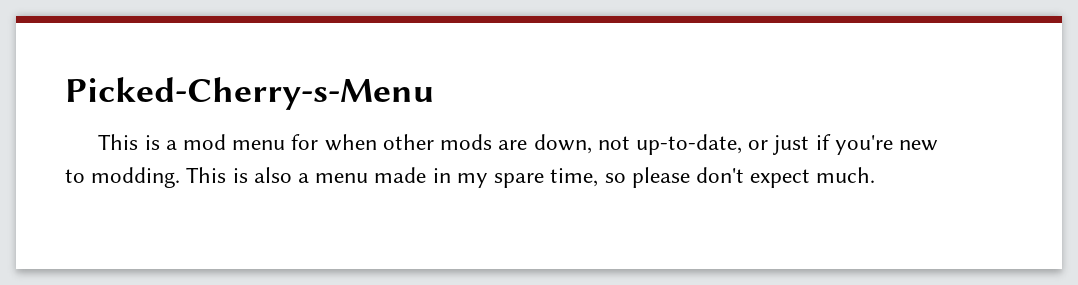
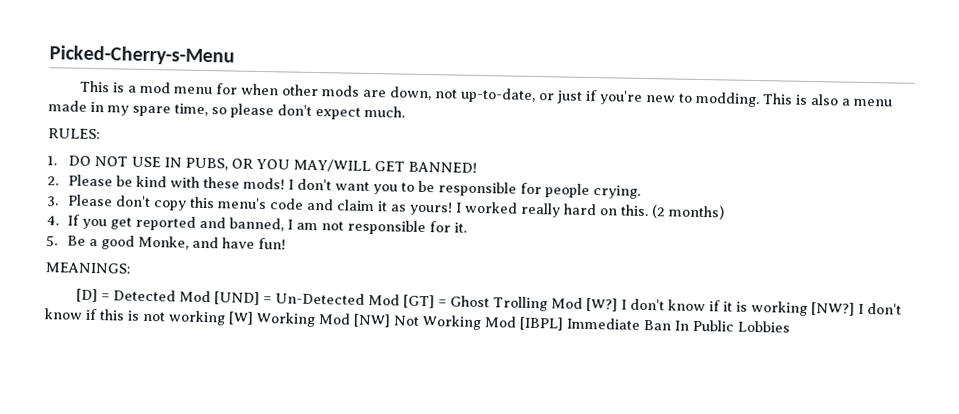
+ RULES:
+ 1. DO NOT USE IN PUBS, OR YOU MAY/WILL GET BANNED!
+ 2. Please be kind with these mods! I don't want you to be responsible for people crying.
+ 3. Please don't copy this menu's code and claim it as yours! I worked really hard on this. (2 months)
+ 4. If you get reported and banned, I am not responsible for it.
+ 5. Be a good Monke, and have fun!
+ MEANINGS:
+ [D] = Detected Mod [UND] = Un-Detected Mod [GT] = Ghost Trolling Mod [W?] I don't know if it is working [NW?] I don't know if this is not working [W] Working Mod [NW] Not Working Mod [IBPL] Immediate Ban In Public Lobbies

